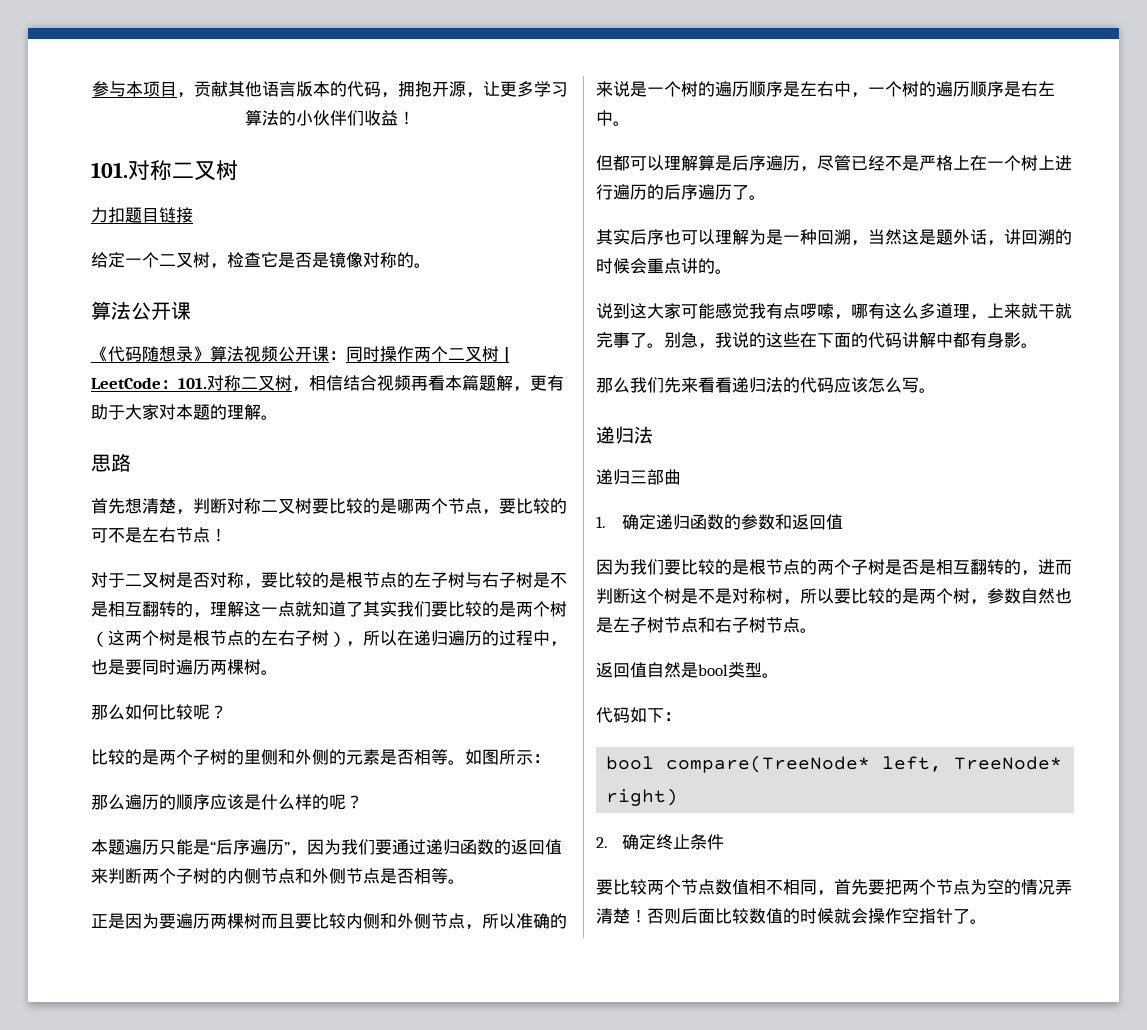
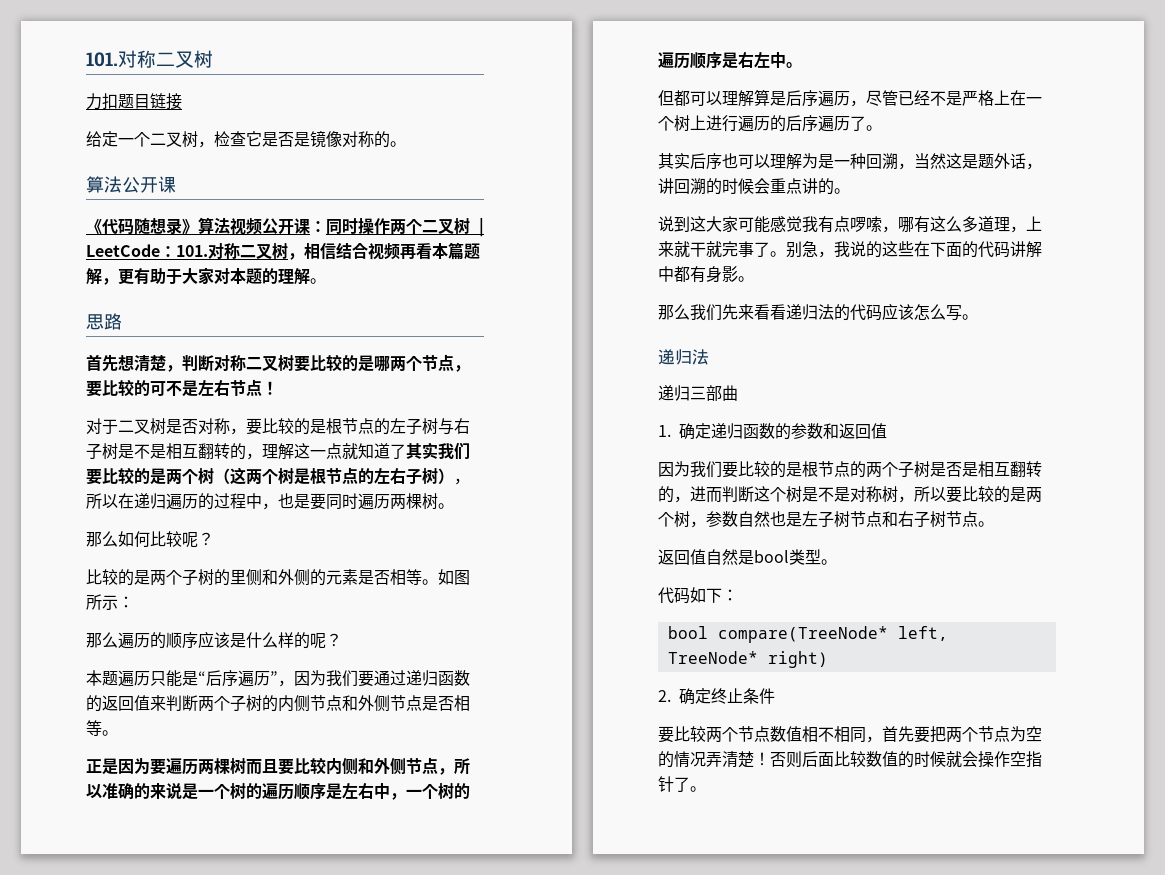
- 参与本项目，贡献其他语言版本的代码，拥抱开源，让更多学习算法的小伙伴们收益！

